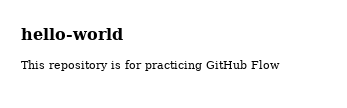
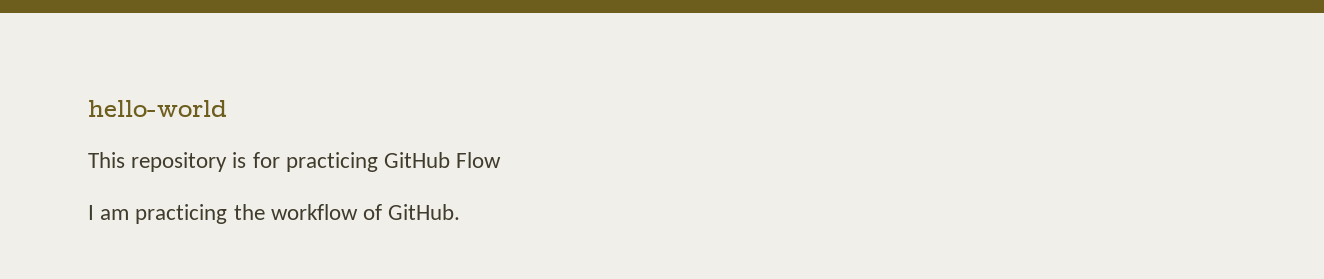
+ I am practicing the workflow of GitHub.

